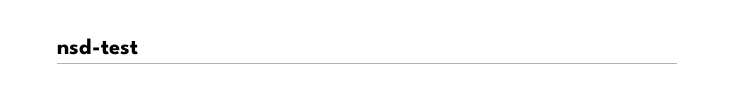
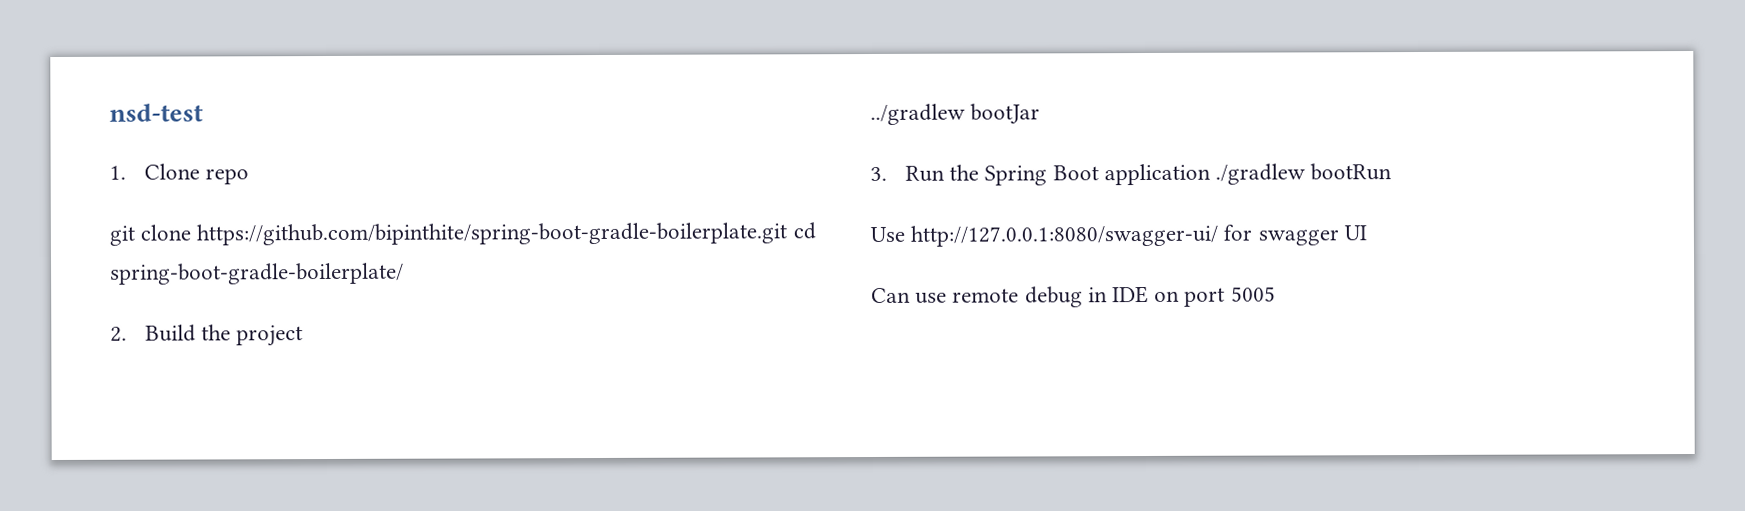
+ 1. Clone repo
+ git clone https://github.com/bipinthite/spring-boot-gradle-boilerplate.git cd spring-boot-gradle-boilerplate/
+ 2. Build the project
+ ../gradlew bootJar
+ 3. Run the Spring Boot application ./gradlew bootRun
+ Use http://127.0.0.1:8080/swagger-ui/ for swagger UI
+ Can use remote debug in IDE on port 5005

